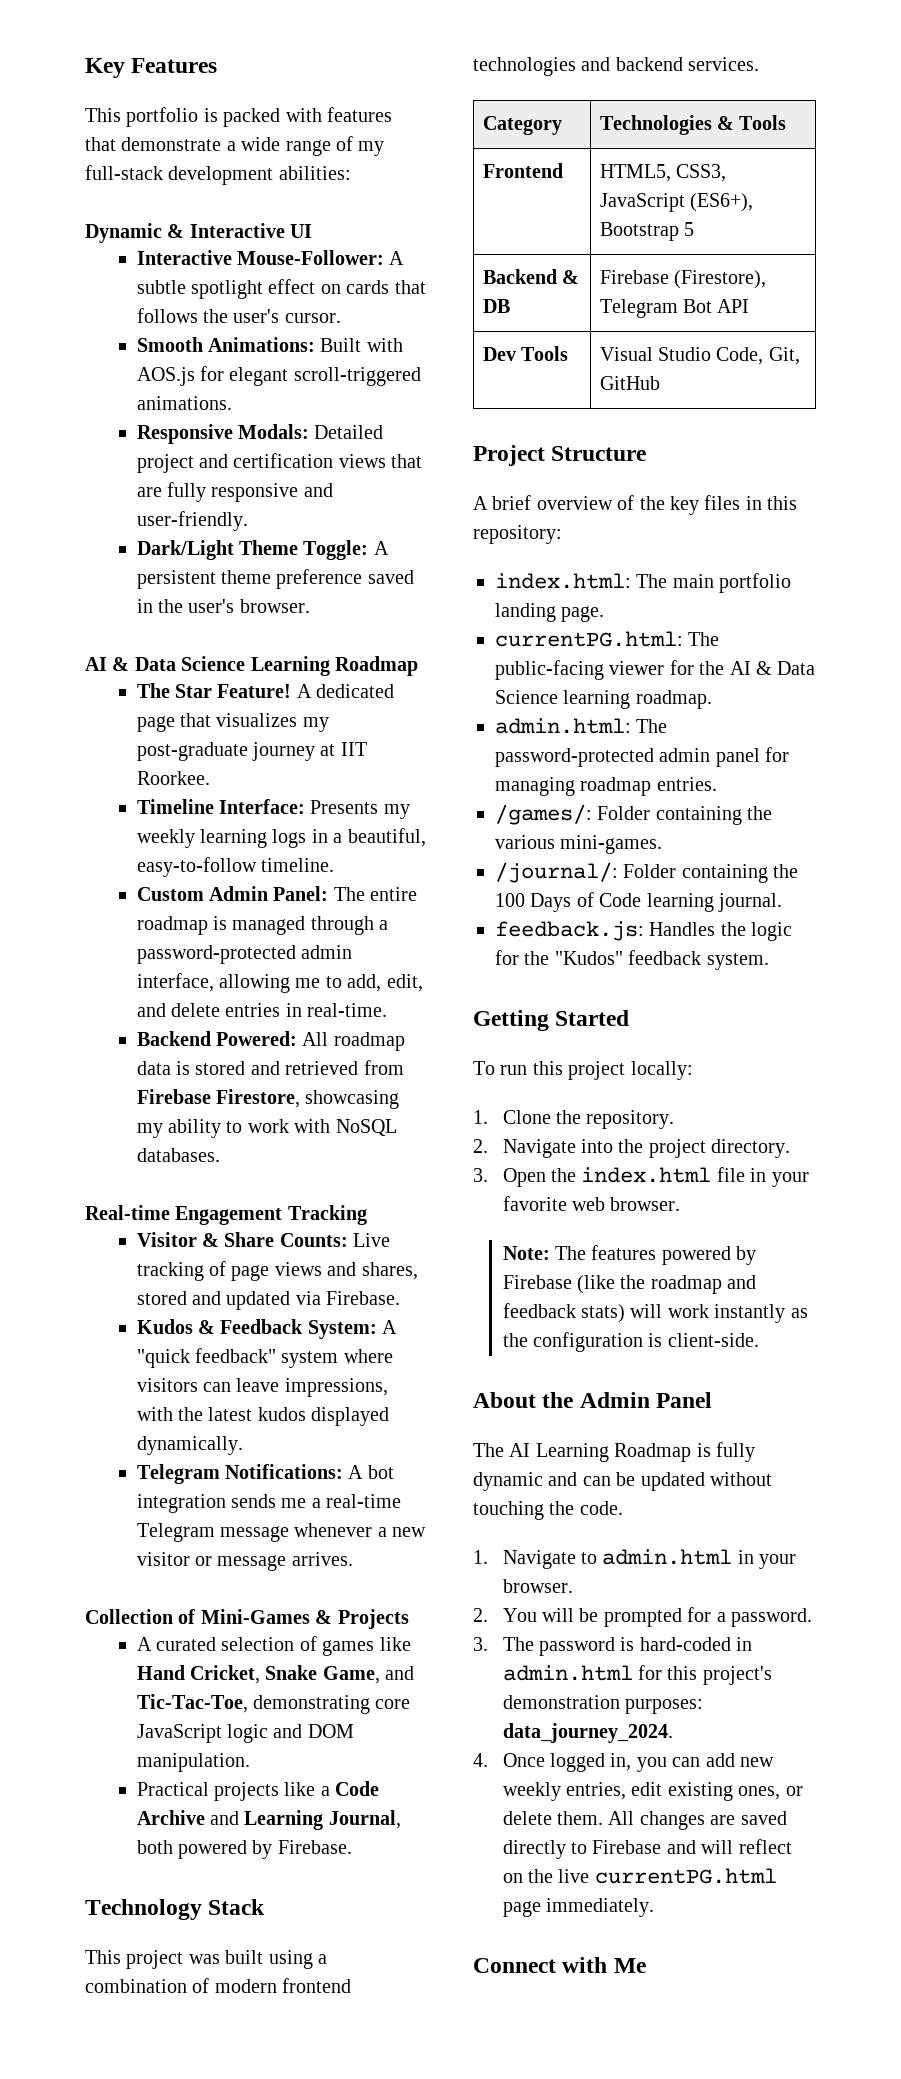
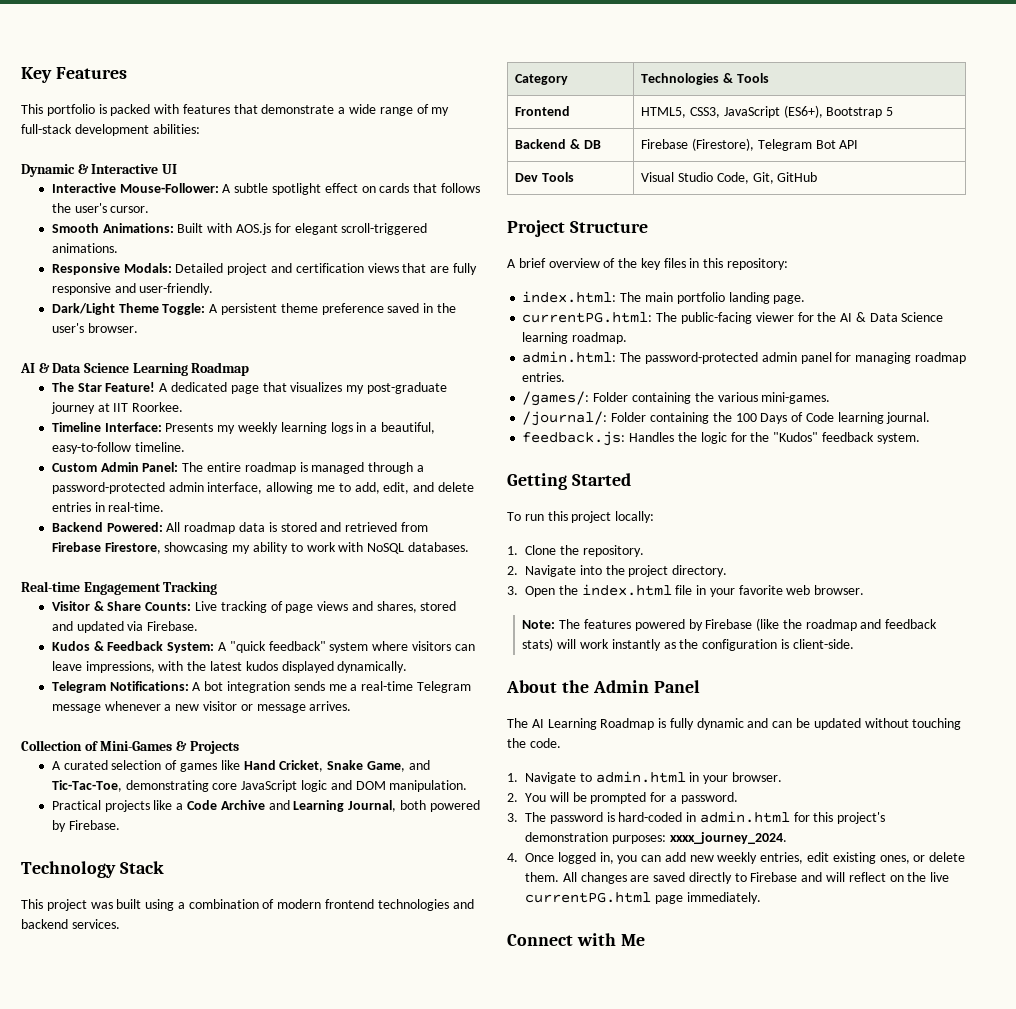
- 3. The password is hard-coded in admin.html for this project's demonstration purposes: data_journey_2024.
+ 3. The password is hard-coded in admin.html for this project's demonstration purposes: xxxx_journey_2024.

